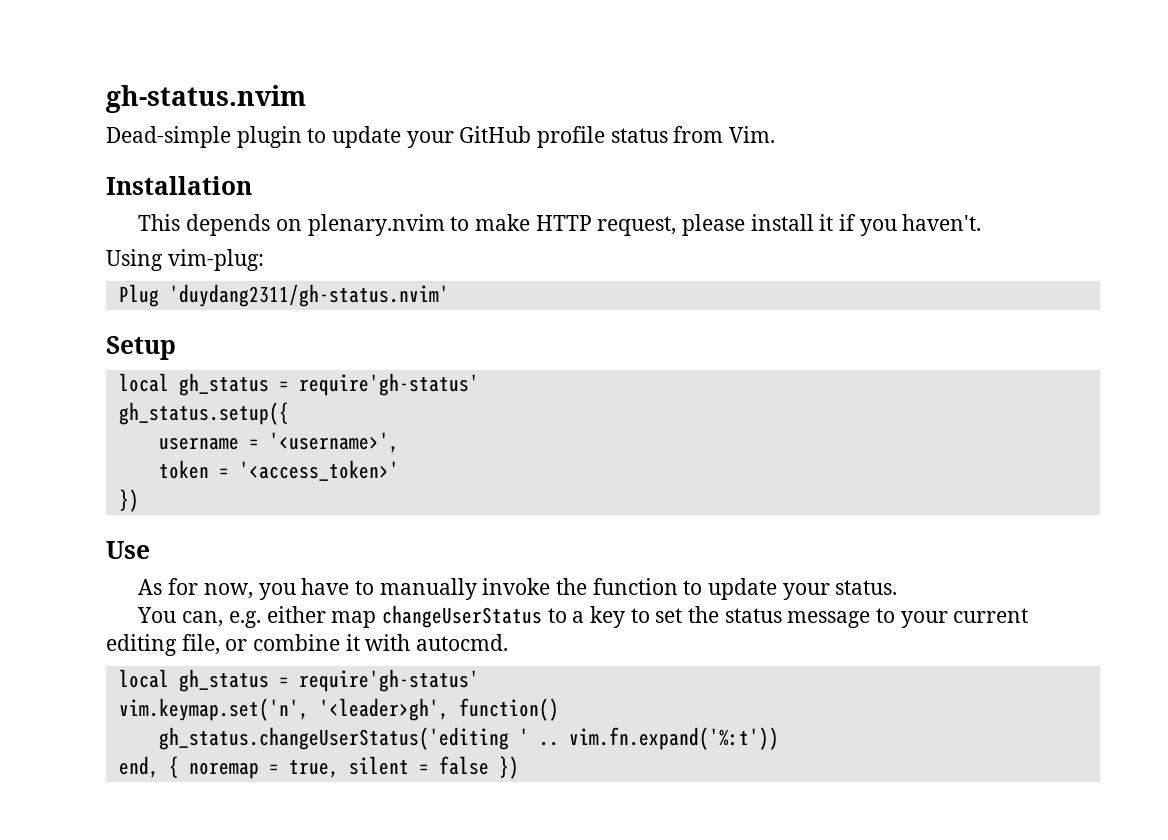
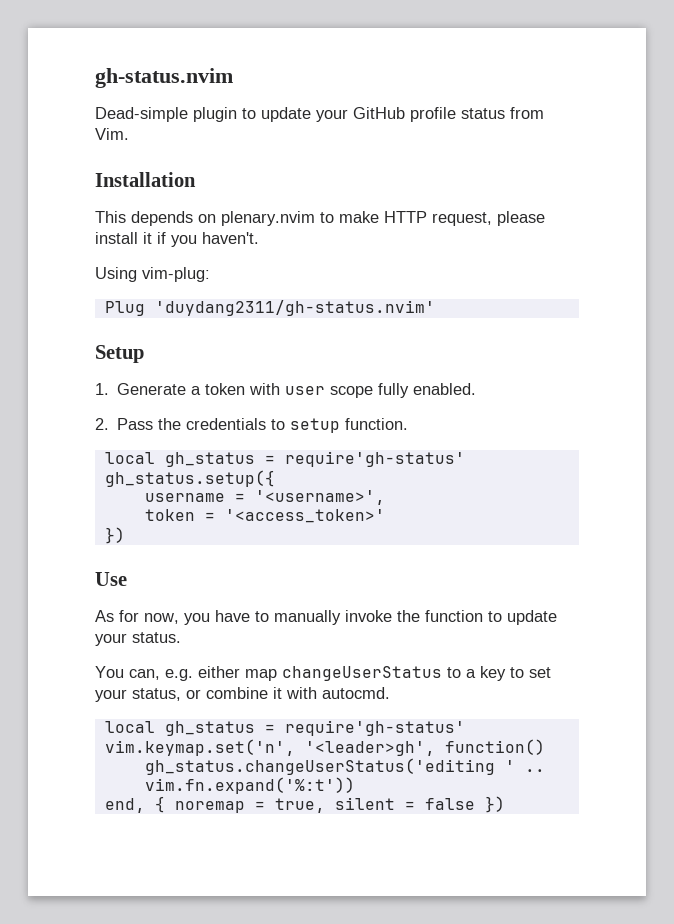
+ 1. Generate a token with user scope fully enabled.
+ 2. Pass the credentials to setup function.
- You can, e.g. either map changeUserStatus to a key to set the status message to your current editing file, or combine it with autocmd.
+ You can, e.g. either map changeUserStatus to a key to set your status, or combine it with autocmd.

